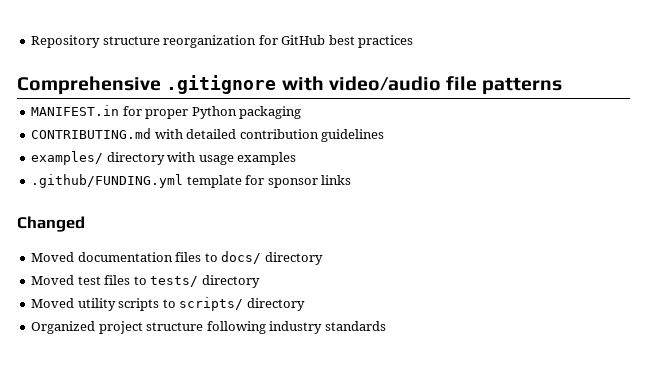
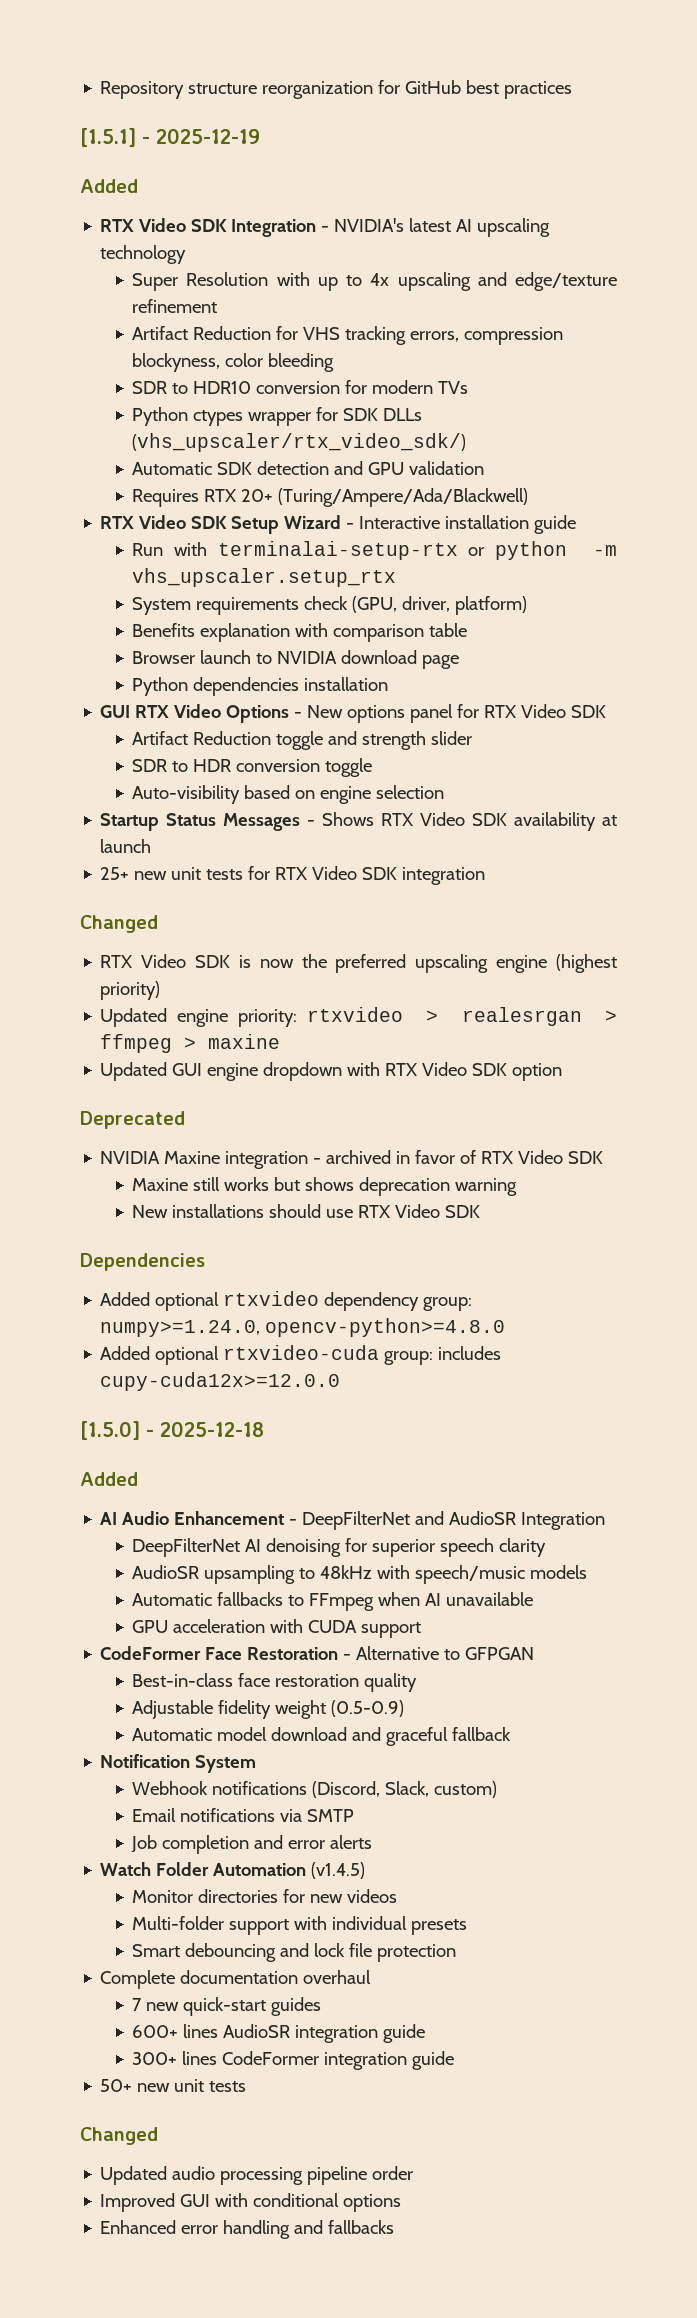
- Comprehensive .gitignore with video/audio file patterns
- MANIFEST.in for proper Python packaging
- CONTRIBUTING.md with detailed contribution guidelines
- examples/ directory with usage examples
- .github/FUNDING.yml template for sponsor links
+ [1.5.1] - 2025-12-19
+ Added
+ RTX Video SDK Integration - NVIDIA's latest AI upscaling technology
+ Super Resolution with up to 4x upscaling and edge/texture refinement
+ Artifact Reduction for VHS tracking errors, compression blockyness, color bleeding
+ SDR to HDR10 conversion for modern TVs
+ Python ctypes wrapper for SDK DLLs (vhs_upscaler/rtx_video_sdk/)
+ Automatic SDK detection and GPU validation
+ Requires RTX 20+ (Turing/Ampere/Ada/Blackwell)
+ RTX Video SDK Setup Wizard - Interactive installation guide
+ Run with terminalai-setup-rtx or python -m vhs_upscaler.setup_rtx
+ System requirements check (GPU, driver, platform)
+ Benefits explanation with comparison table
+ Browser launch to NVIDIA download page
+ Python dependencies installation
+ GUI RTX Video Options - New options panel for RTX Video SDK
+ Artifact Reduction toggle and strength slider
+ SDR to HDR conversion toggle
+ Auto-visibility based on engine selection
+ Startup Status Messages - Shows RTX Video SDK availability at launch
+ 25+ new unit tests for RTX Video SDK integration
  Changed
- Moved documentation files to docs/ directory
- Moved test files to tests/ directory
- Moved utility scripts to scripts/ directory
- Organized project structure following industry standards
+ RTX Video SDK is now the preferred upscaling engine (highest priority)
+ Updated engine priority: rtxvideo > realesrgan > ffmpeg > maxine
+ Updated GUI engine dropdown with RTX Video SDK option
+ Deprecated
+ NVIDIA Maxine integration - archived in favor of RTX Video SDK
+ Maxine still works but shows deprecation warning
+ New installations should use RTX Video SDK
+ Dependencies
+ Added optional rtxvideo dependency group: numpy>=1.24.0, opencv-python>=4.8.0
+ Added optional rtxvideo-cuda group: includes cupy-cuda12x>=12.0.0
+ [1.5.0] - 2025-12-18
+ Added
+ AI Audio Enhancement - DeepFilterNet and AudioSR Integration
+ DeepFilterNet AI denoising for superior speech clarity
+ AudioSR upsampling to 48kHz with speech/music models
+ Automatic fallbacks to FFmpeg when AI unavailable
+ GPU acceleration with CUDA support
+ CodeFormer Face Restoration - Alternative to GFPGAN
+ Best-in-class face restoration quality
+ Adjustable fidelity weight (0.5-0.9)
+ Automatic model download and graceful fallback
+ Notification System
+ Webhook notifications (Discord, Slack, custom)
+ Email notifications via SMTP
+ Job completion and error alerts
+ Watch Folder Automation (v1.4.5)
+ Monitor directories for new videos
+ Multi-folder support with individual presets
+ Smart debouncing and lock file protection
+ Complete documentation overhaul
+ 7 new quick-start guides
+ 600+ lines AudioSR integration guide
+ 300+ lines CodeFormer integration guide
+ 50+ new unit tests
+ Changed
+ Updated audio processing pipeline order
+ Improved GUI with conditional options
+ Enhanced error handling and fallbacks

